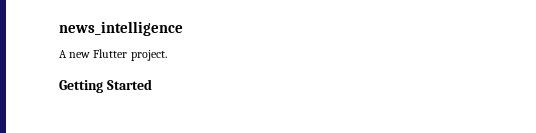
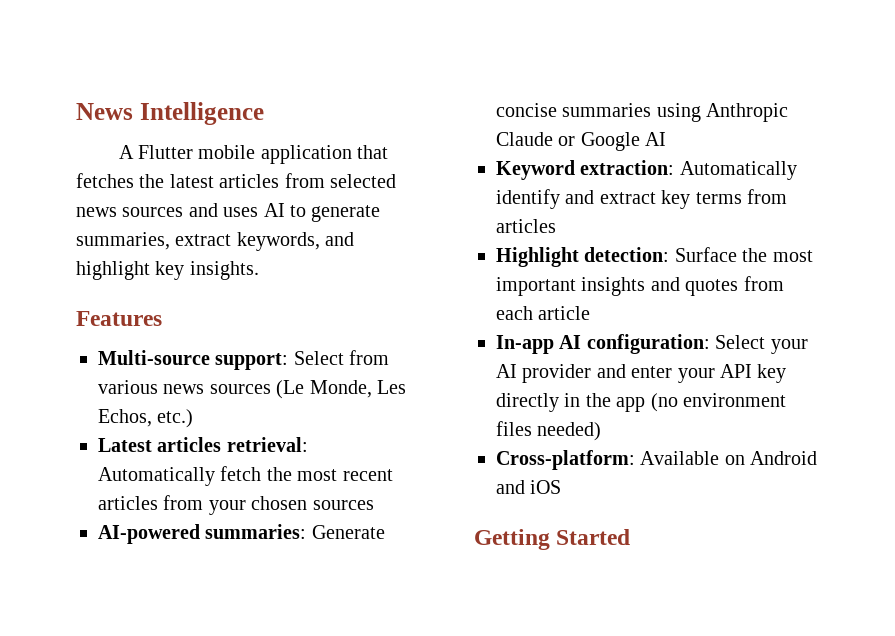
- news_intelligence
+ News Intelligence
- A new Flutter project.
+ A Flutter mobile application that fetches the latest articles from selected news sources and uses AI to generate summaries, extract keywords, and highlight key insights.
+ Features
+ Multi-source support: Select from various news sources (Le Monde, Les Echos, etc.)
+ Latest articles retrieval: Automatically fetch the most recent articles from your chosen sources
+ AI-powered summaries: Generate concise summaries using Anthropic Claude or Google AI
+ Keyword extraction: Automatically identify and extract key terms from articles
+ Highlight detection: Surface the most important insights and quotes from each article
+ In-app AI configuration: Select your AI provider and enter your API key directly in the app (no environment files needed)
+ Cross-platform: Available on Android and iOS

